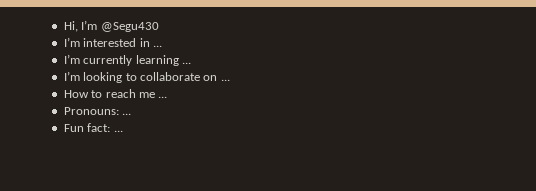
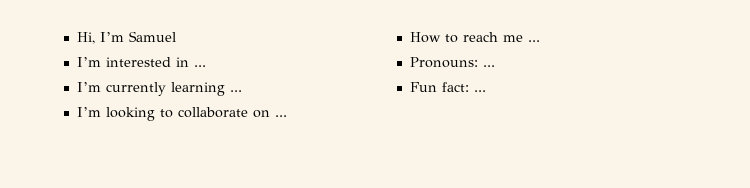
- Hi, I’m @Segu430
+ Hi, I’m Samuel

